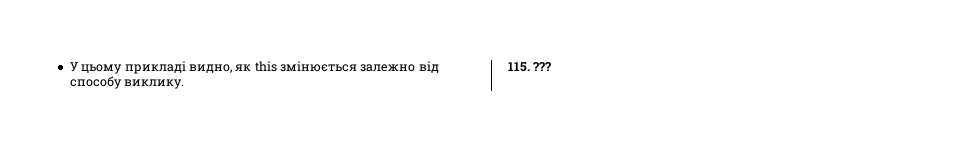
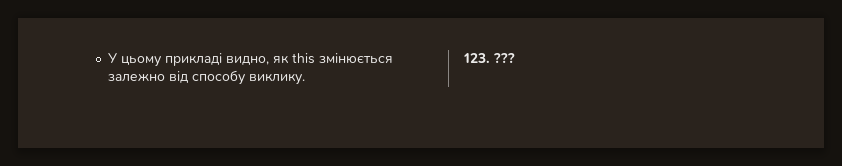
- 115. ???
+ 123. ???

